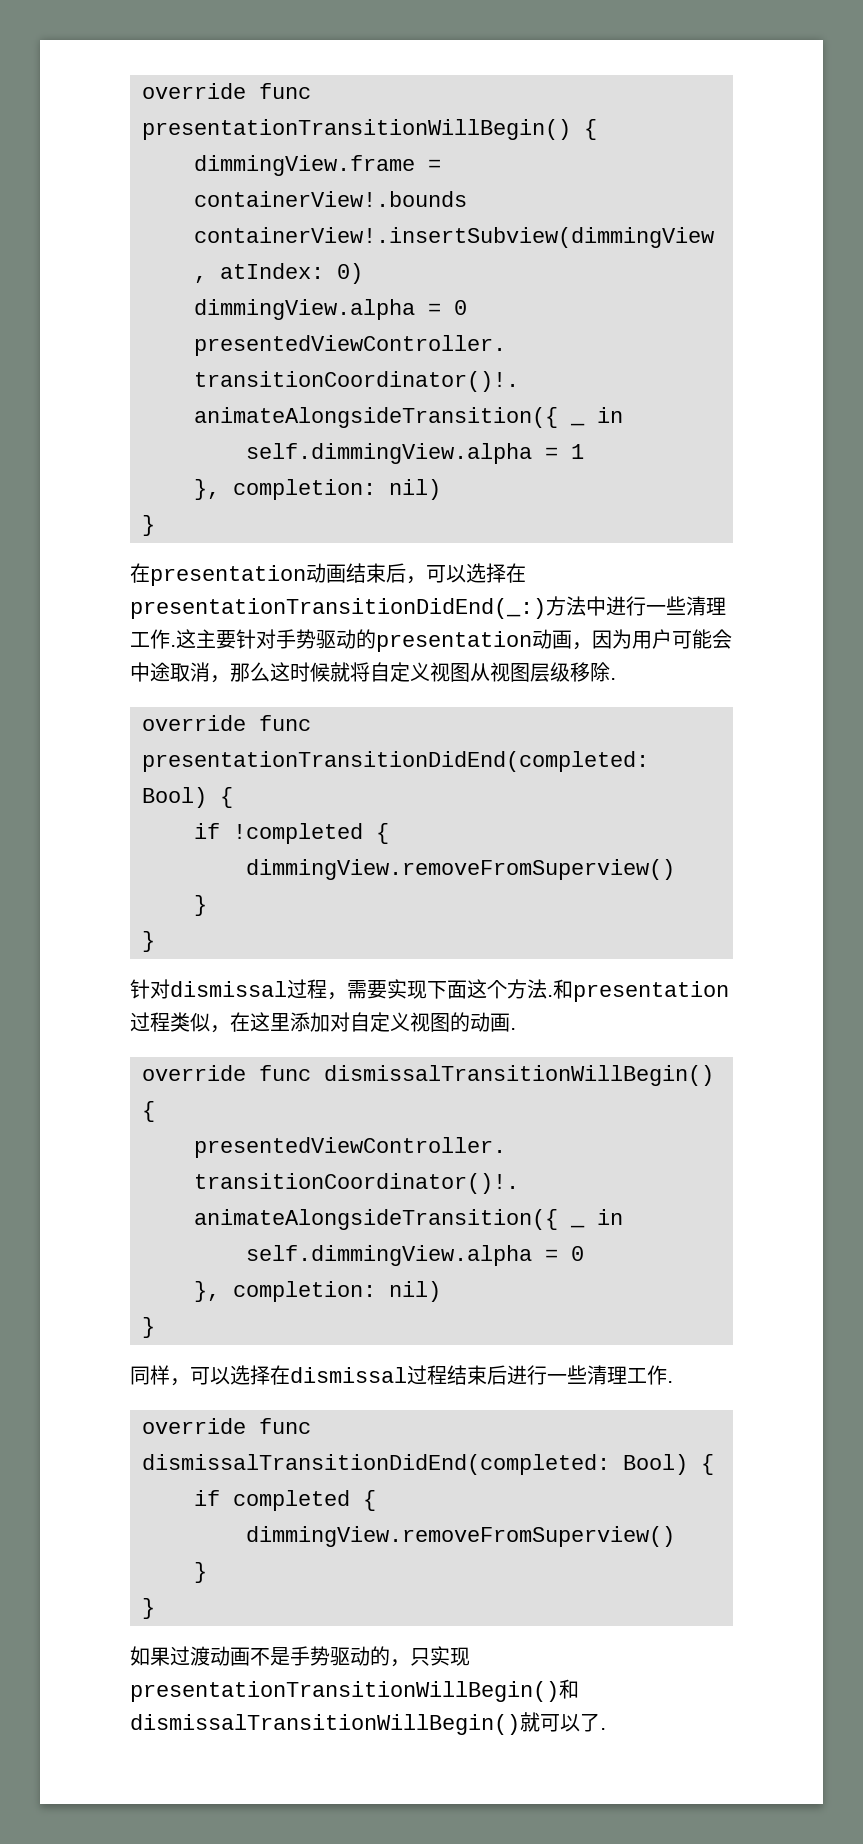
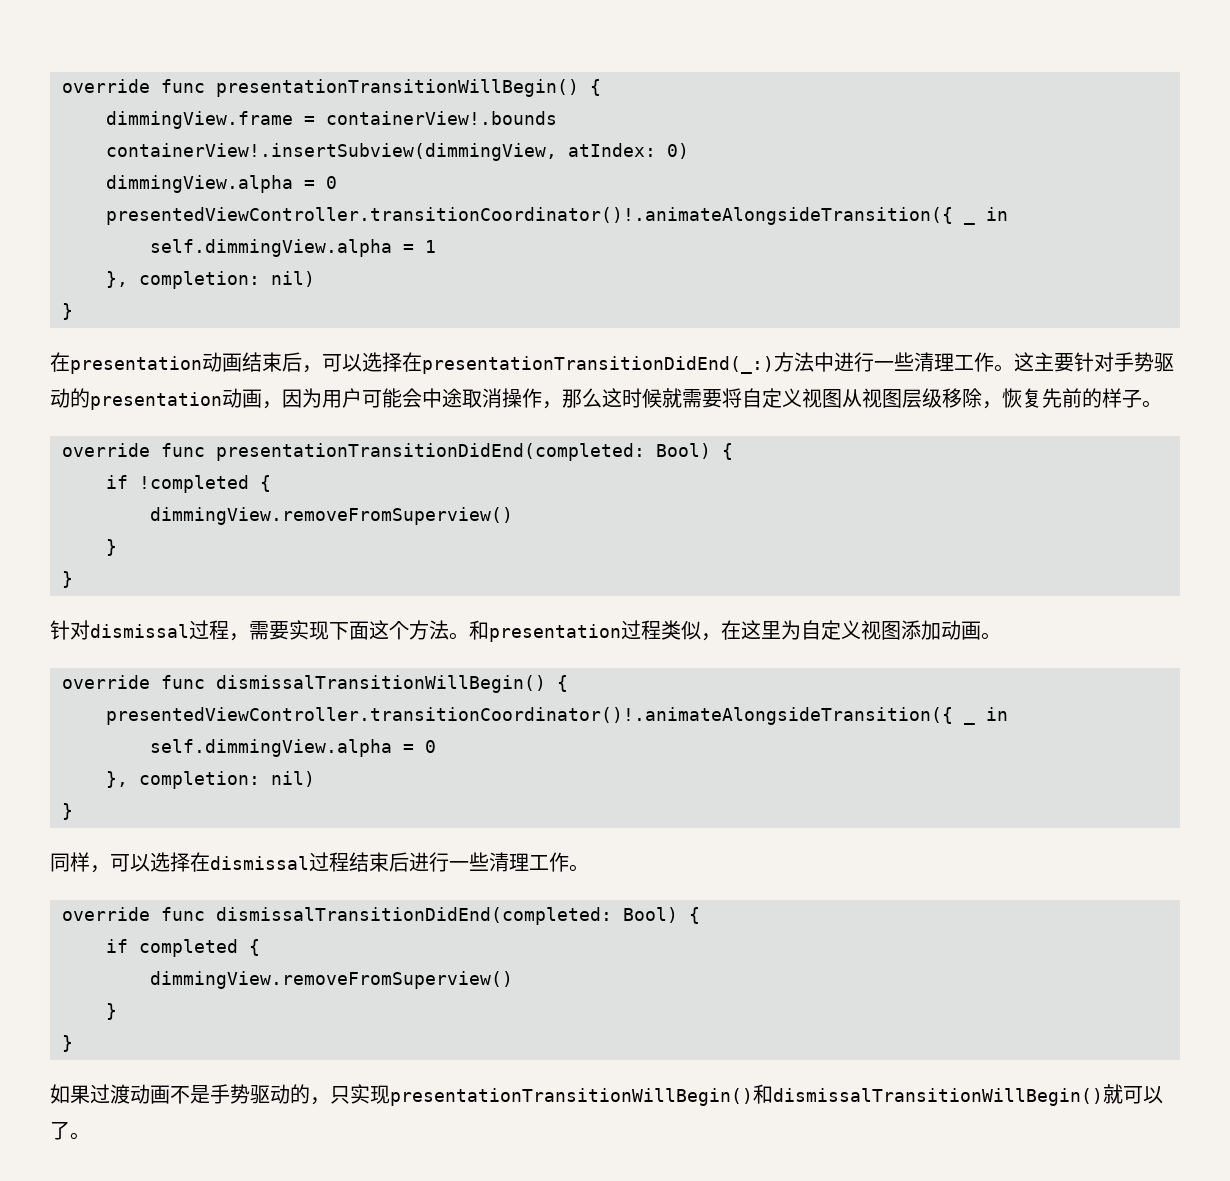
- 在presentation动画结束后，可以选择在presentationTransitionDidEnd(_:)方法中进行一些清理工作.
+ 在presentation动画结束后，可以选择在presentationTransitionDidEnd(_:)方法中进行一些清理工作。
- 这主要针对手势驱动的presentation动画，因为用户可能会中途取消，那么这时候就将自定义视图从视图层级移除.
+ 这主要针对手势驱动的presentation动画，因为用户可能会中途取消操作，那么这时候就需要将自定义视图从视图层级移除，恢复先前的样子。
- 针对dismissal过程，需要实现下面这个方法.
+ 针对dismissal过程，需要实现下面这个方法。
- 和presentation过程类似，在这里添加对自定义视图的动画.
+ 和presentation过程类似，在这里为自定义视图添加动画。
- 同样，可以选择在dismissal过程结束后进行一些清理工作.
+ 同样，可以选择在dismissal过程结束后进行一些清理工作。
- 如果过渡动画不是手势驱动的，只实现presentationTransitionWillBegin()和dismissalTransitionWillBegin()就可以了.
+ 如果过渡动画不是手势驱动的，只实现presentationTransitionWillBegin()和dismissalTransitionWillBegin()就可以了。

